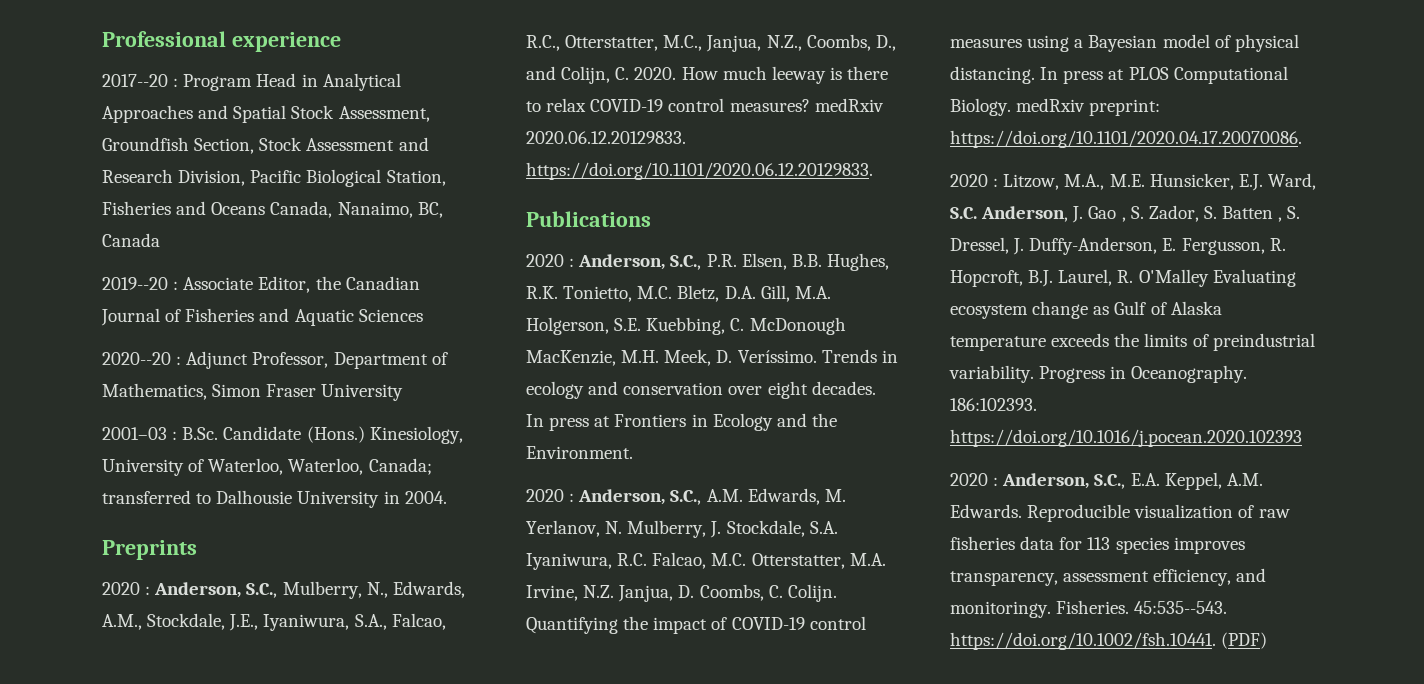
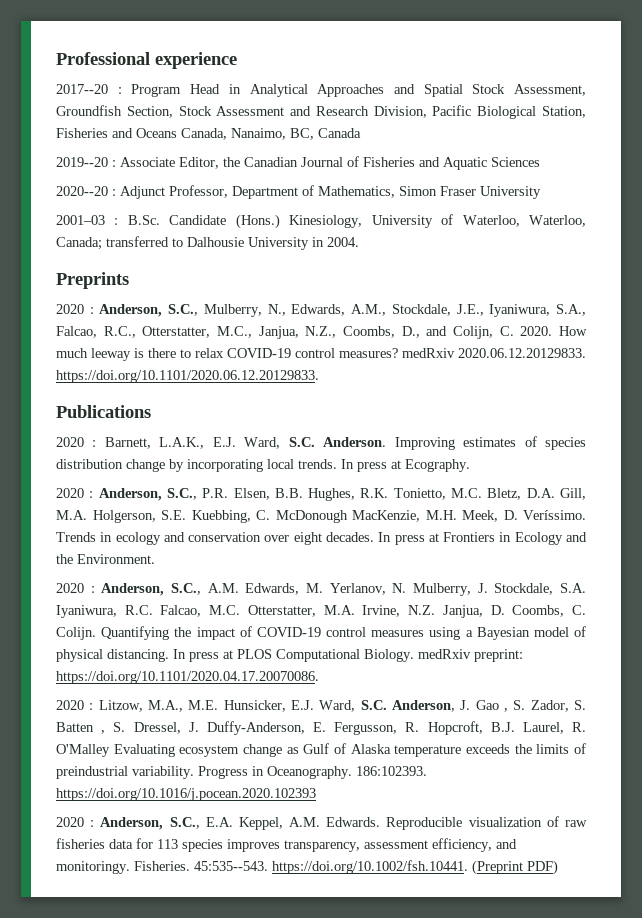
+ 2020 : Barnett, L.A.K., E.J. Ward, S.C. Anderson. Improving estimates of species distribution change by incorporating local trends. In press at Ecography.
- 45:535--543. https://doi.org/10.1002/fsh.10441. (PDF)
+ 45:535--543. https://doi.org/10.1002/fsh.10441. (Preprint PDF)

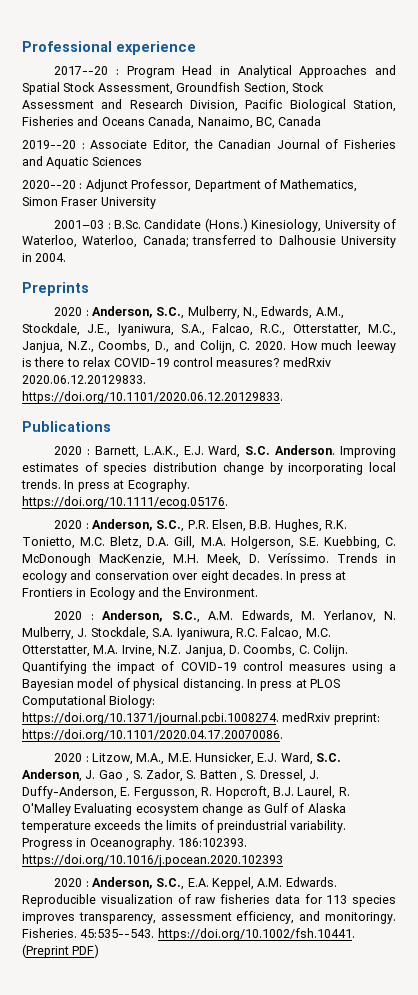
- In press at Ecography.
+ In press at Ecography. https://doi.org/10.1111/ecog.05176.
- In press at PLOS Computational Biology. medRxiv preprint: https://doi.org/10.1101/2020.04.17.20070086.
+ In press at PLOS Computational Biology: https://doi.org/10.1371/journal.pcbi.1008274. medRxiv preprint: https://doi.org/10.1101/2020.04.17.20070086.

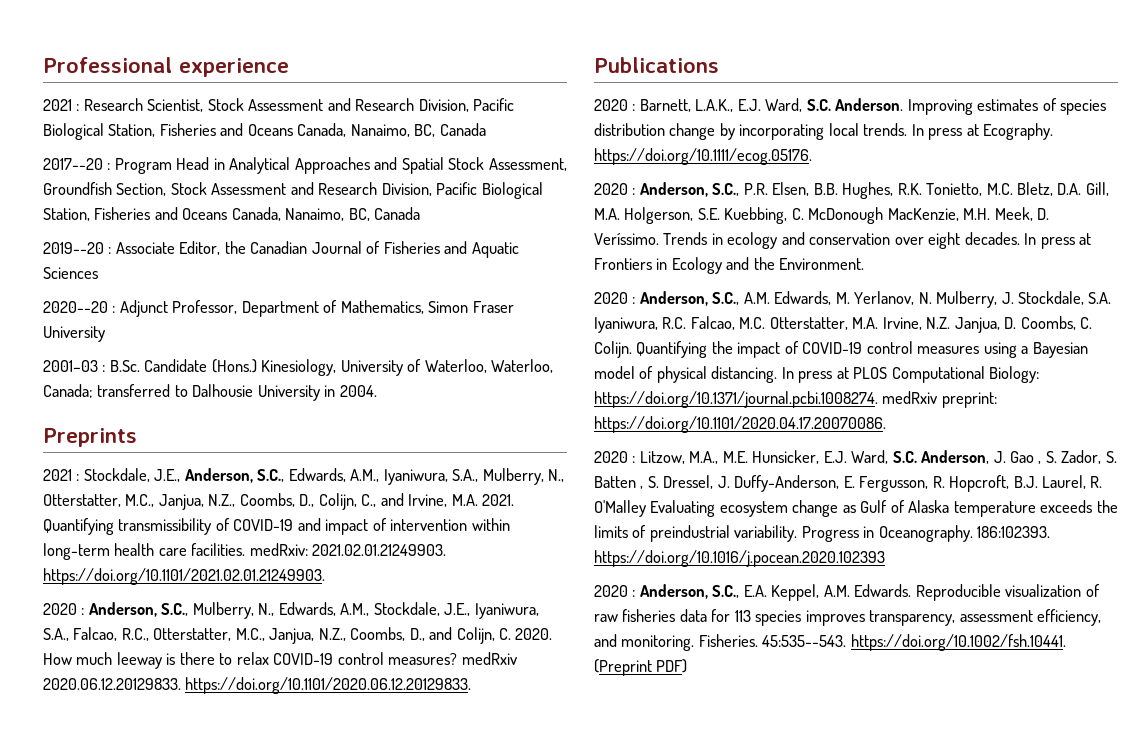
+ 2021 : Research Scientist, Stock Assessment and Research Division, Pacific Biological Station, Fisheries and Oceans Canada, Nanaimo, BC, Canada
+ 2021 : Stockdale, J.E., Anderson, S.C., Edwards, A.M., Iyaniwura, S.A., Mulberry, N., Otterstatter, M.C., Janjua, N.Z., Coombs, D., Colijn, C., and Irvine, M.A. 2021. Quantifying transmissibility of COVID-19 and impact of intervention within long-term health care facilities. medRxiv: 2021.02.01.21249903. https://doi.org/10.1101/2021.02.01.21249903.
- Reproducible visualization of raw fisheries data for 113 species improves transparency, assessment efficiency, and monitoringy.
+ Reproducible visualization of raw fisheries data for 113 species improves transparency, assessment efficiency, and monitoring.

